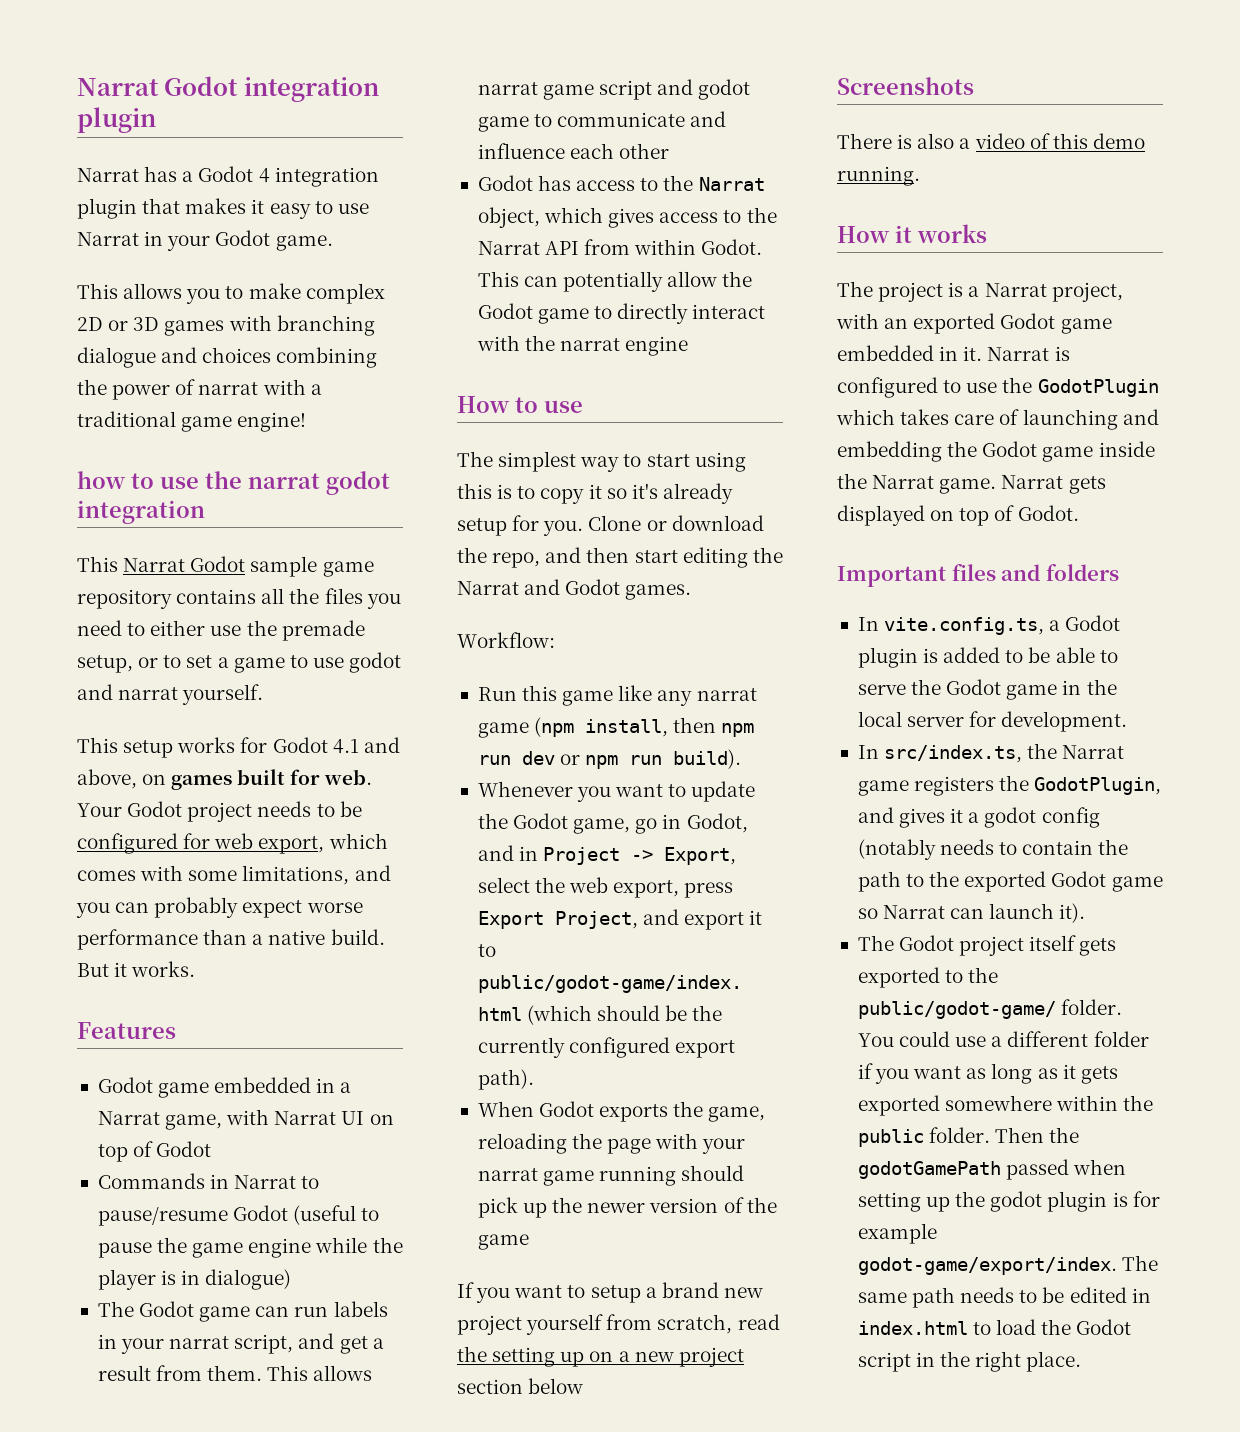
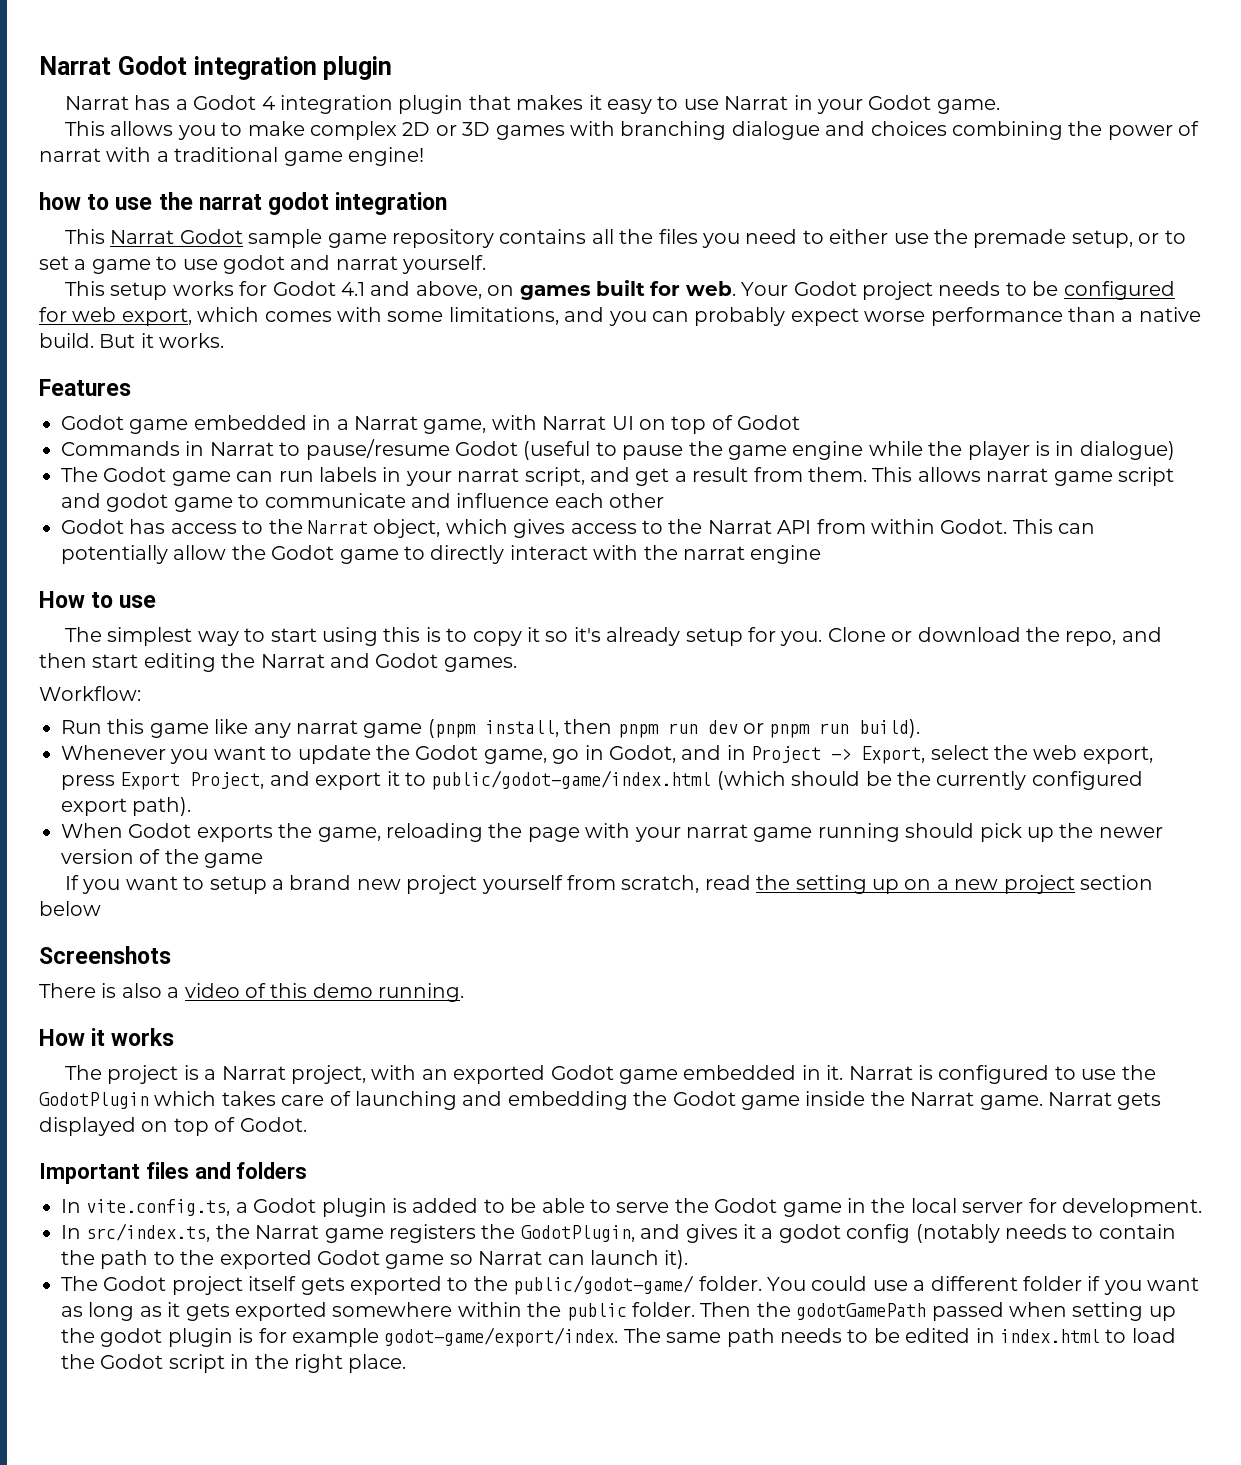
- Run this game like any narrat game (npm install, then npm run dev or npm run build).
+ Run this game like any narrat game (pnpm install, then pnpm run dev or pnpm run build).

